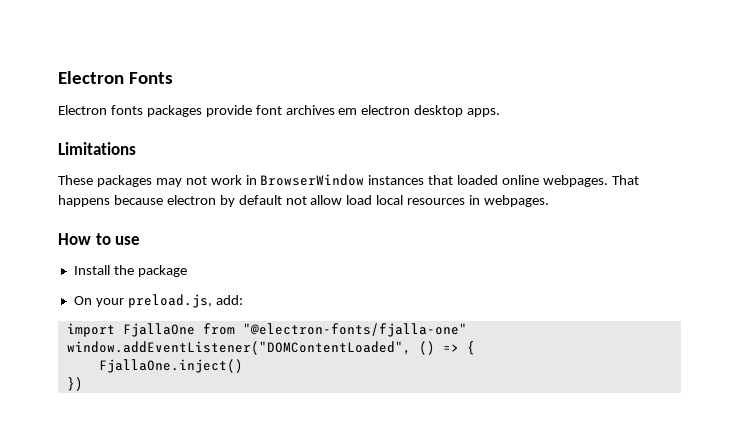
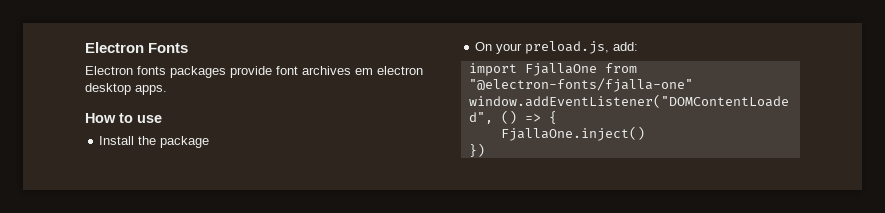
- Limitations
- These packages may not work in BrowserWindow instances that loaded online webpages. That happens because electron by default not allow load local resources in webpages.

